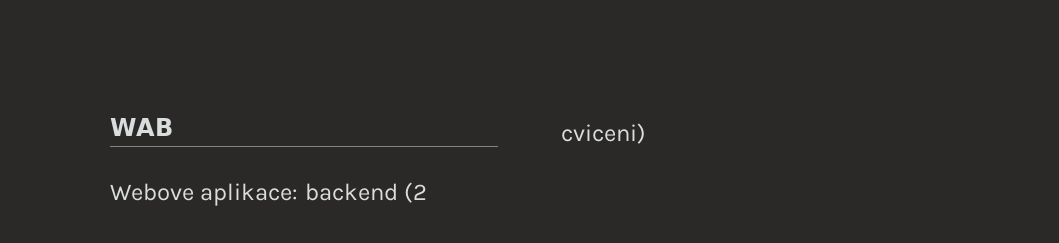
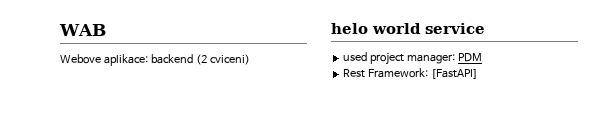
+ helo world service
+ used project manager: PDM
+ Rest Framework: [FastAPI]

